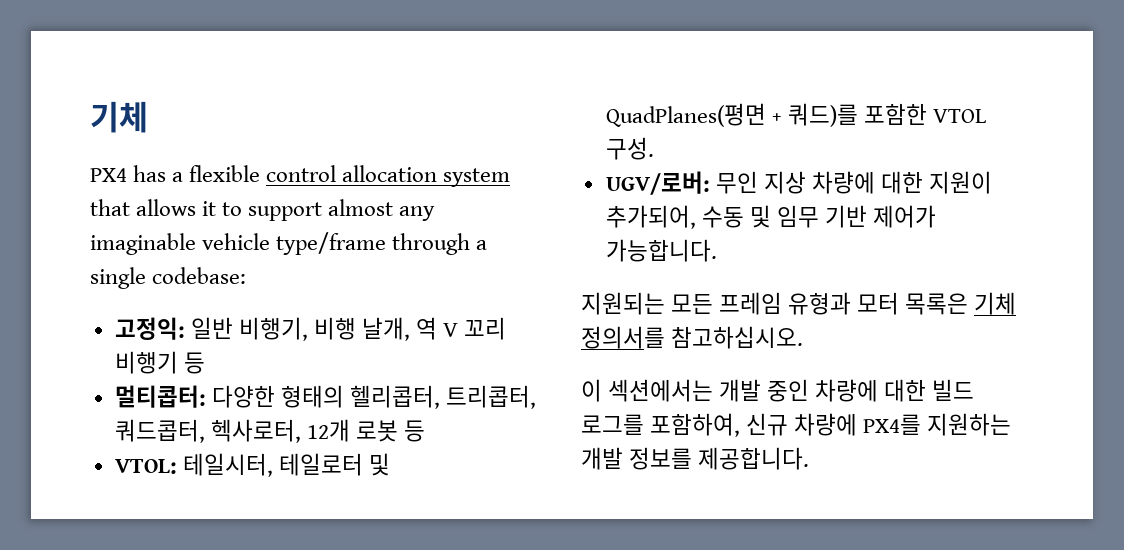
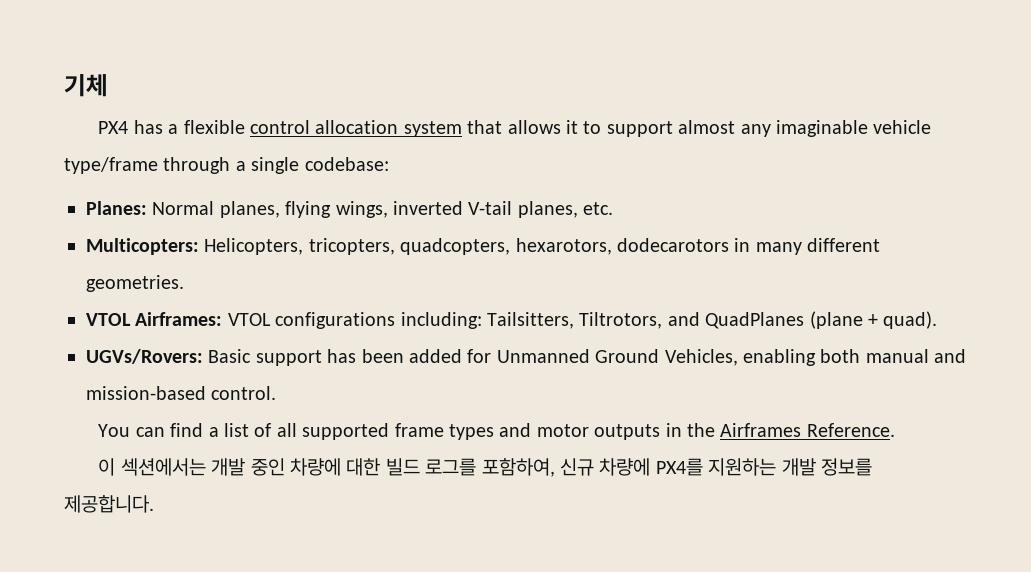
- 고정익: 일반 비행기, 비행 날개, 역 V 꼬리 비행기 등
- 멀티콥터: 다양한 형태의 헬리콥터, 트리콥터, 쿼드콥터, 헥사로터, 12개 로봇 등
- VTOL: 테일시터, 테일로터 및 QuadPlanes(평면 + 쿼드)를 포함한 VTOL 구성.
- UGV/로버: 무인 지상 차량에 대한 지원이 추가되어, 수동 및 임무 기반 제어가 가능합니다.
- 지원되는 모든 프레임 유형과 모터 목록은 기체 정의서를 참고하십시오.
+ Planes: Normal planes, flying wings, inverted V-tail planes, etc.
+ Multicopters: Helicopters, tricopters, quadcopters, hexarotors, dodecarotors in many different geometries.
+ VTOL Airframes: VTOL configurations including: Tailsitters, Tiltrotors, and QuadPlanes (plane + quad).
+ UGVs/Rovers: Basic support has been added for Unmanned Ground Vehicles, enabling both manual and mission-based control.
+ You can find a list of all supported frame types and motor outputs in the Airframes Reference.

